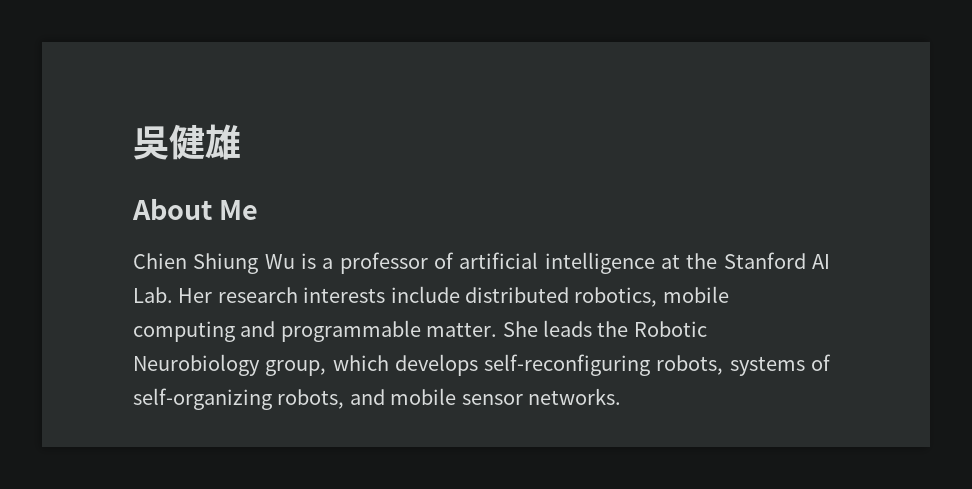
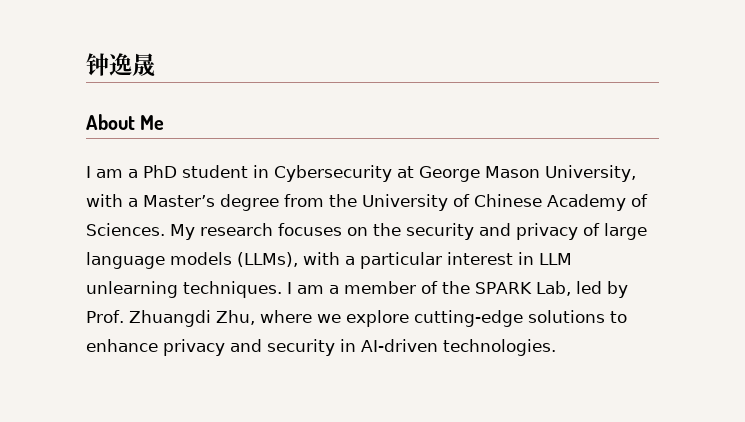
- 吳健雄
+ 钟逸晟
- Chien Shiung Wu is a professor of artificial intelligence at the Stanford AI Lab. Her research interests include distributed robotics, mobile computing and programmable matter. She leads the Robotic Neurobiology group, which develops self-reconfiguring robots, systems of self-organizing robots, and mobile sensor networks.
+ I am a PhD student in Cybersecurity at George Mason University, with a Master’s degree from the University of Chinese Academy of Sciences. My research focuses on the security and privacy of large language models (LLMs), with a particular interest in LLM unlearning techniques. I am a member of the SPARK Lab, led by Prof. Zhuangdi Zhu, where we explore cutting-edge solutions to enhance privacy and security in AI-driven technologies.

